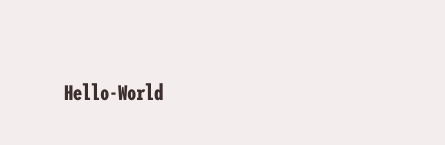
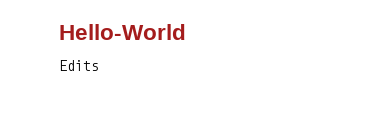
+ Edits

